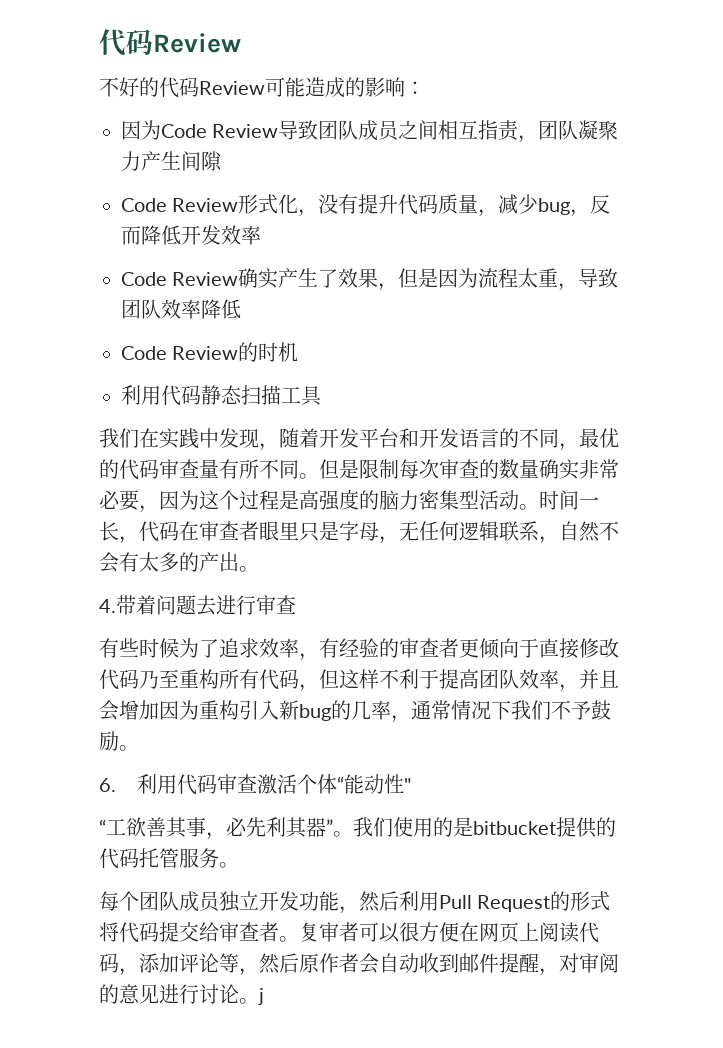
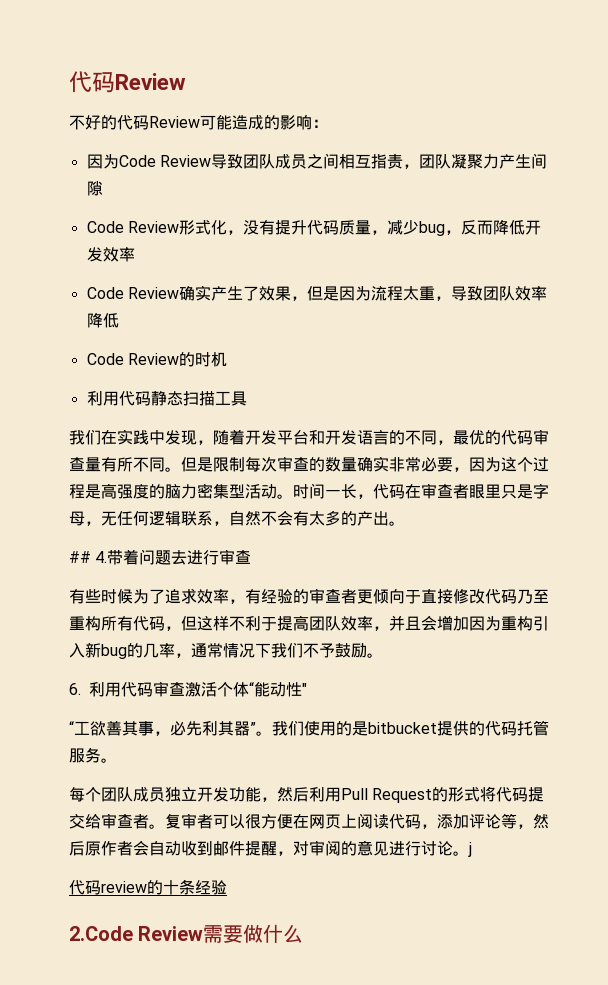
- 4.带着问题去进行审查
+ ## 4.带着问题去进行审查
+ 代码review的十条经验
+ 2.Code Review需要做什么

